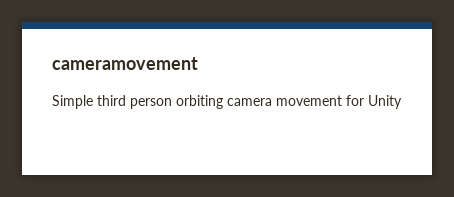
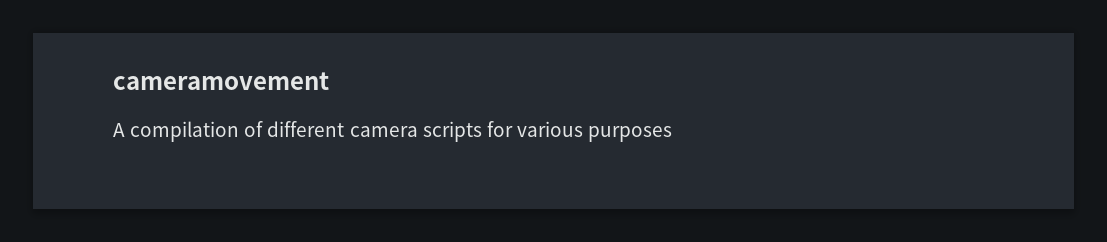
- Simple third person orbiting camera movement for Unity
+ A compilation of different camera scripts for various purposes

